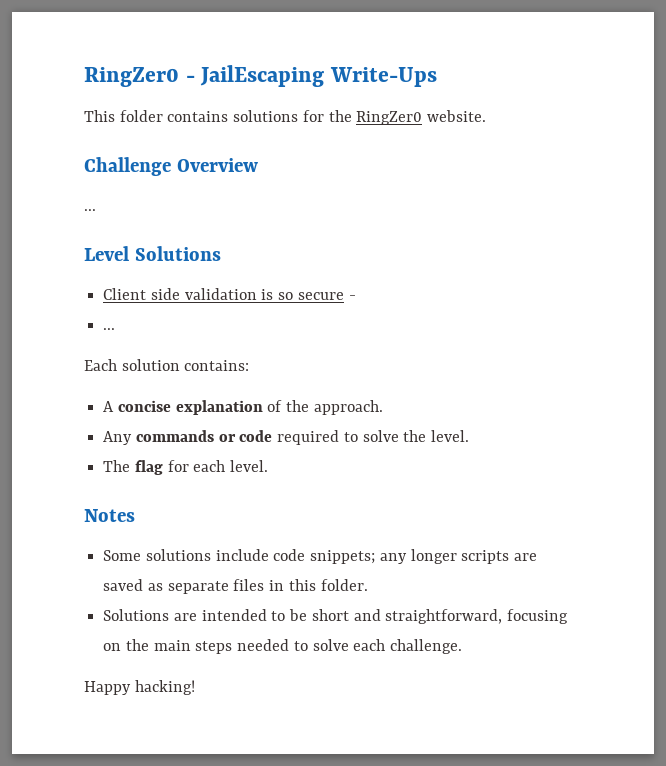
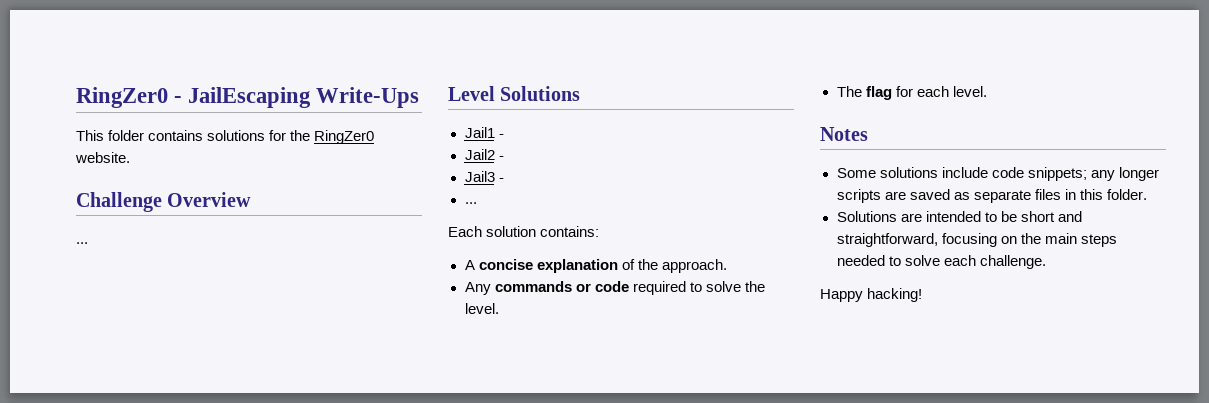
- Client side validation is so secure -
+ Jail1 -
+ Jail2 -
+ Jail3 -

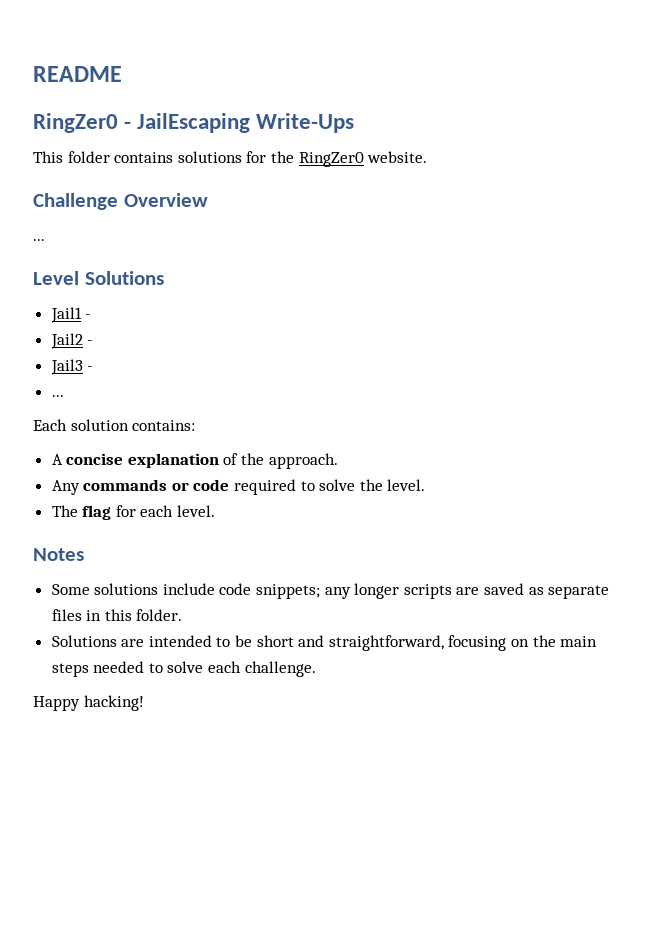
+ README

